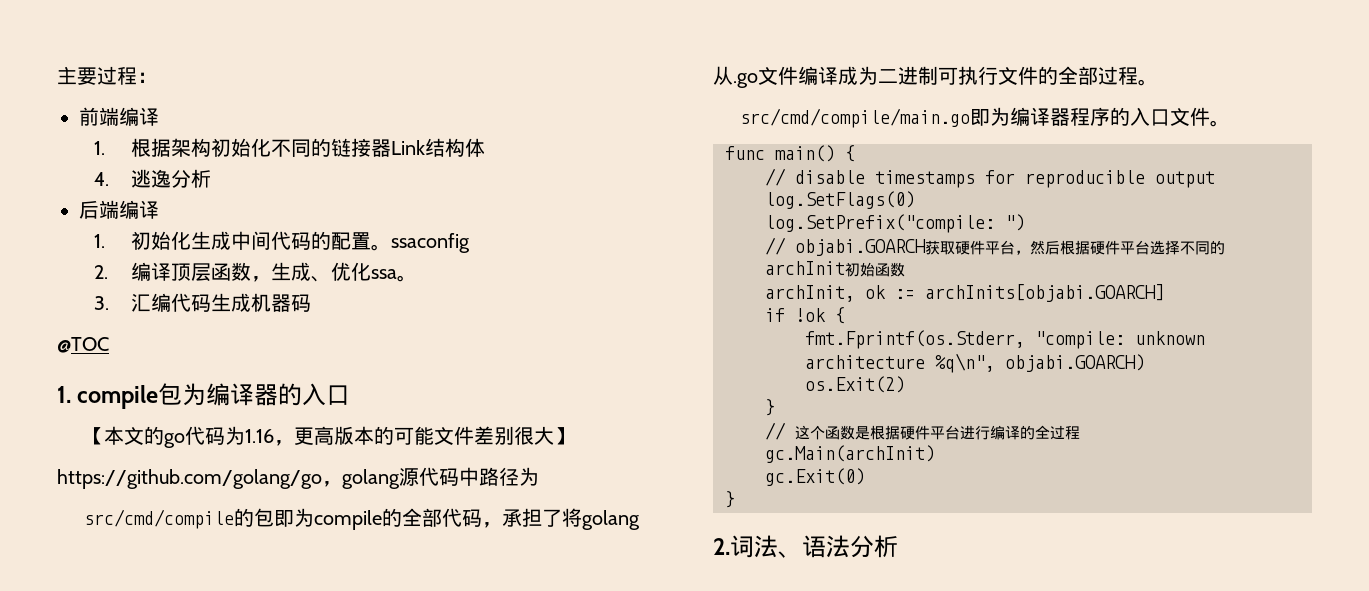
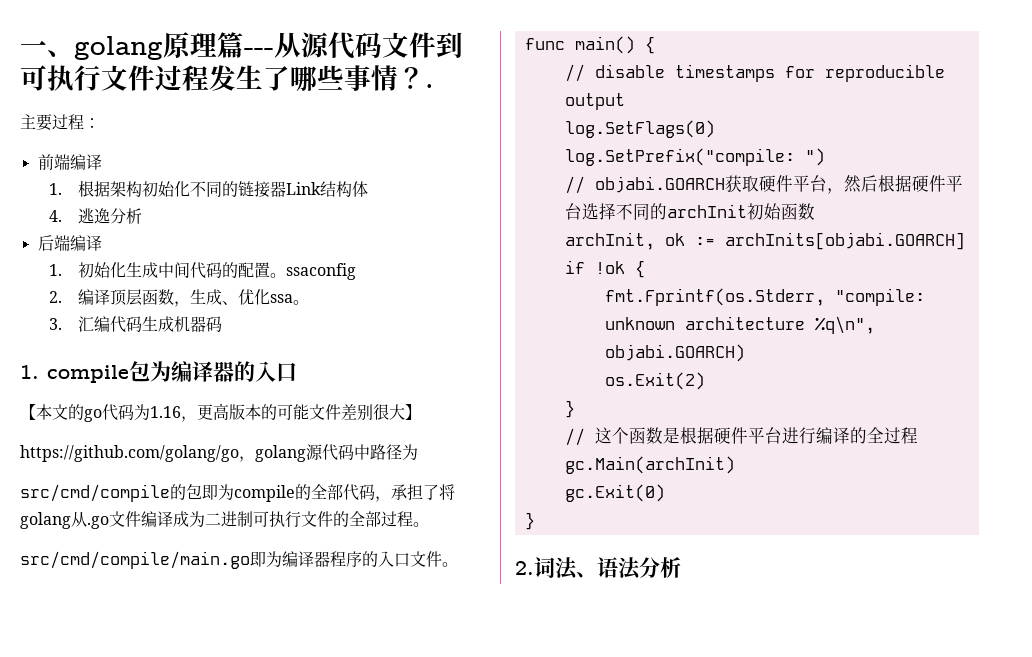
+ 一、golang原理篇---从源代码文件到可执行文件过程发生了哪些事情？.
- @TOC

